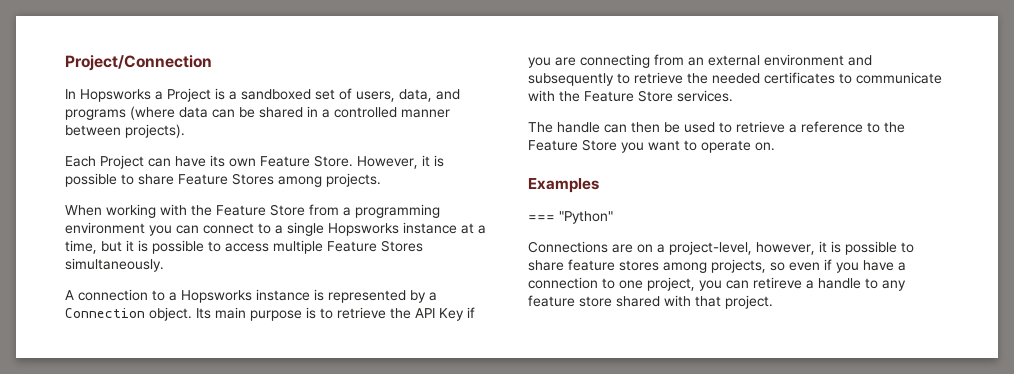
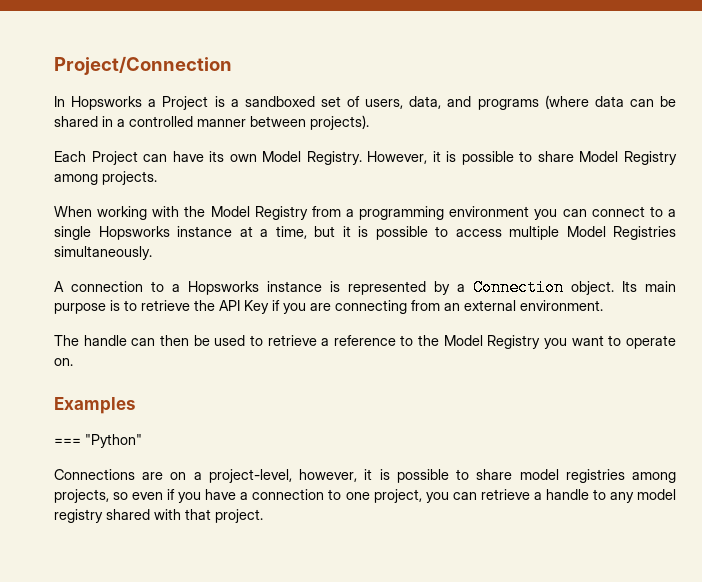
- Each Project can have its own Feature Store.
+ Each Project can have its own Model Registry.
- However, it is possible to share Feature Stores among projects.
+ However, it is possible to share Model Registry among projects.
- When working with the Feature Store from a programming environment you can connect to a single Hopsworks instance at a time, but it is possible to access multiple Feature Stores simultaneously.
+ When working with the Model Registry from a programming environment you can connect to a single Hopsworks instance at a time, but it is possible to access multiple Model Registries simultaneously.
- Its main purpose is to retrieve the API Key if you are connecting from an external environment and subsequently to retrieve the needed certificates to communicate with the Feature Store services.
+ Its main purpose is to retrieve the API Key if you are connecting from an external environment.
- The handle can then be used to retrieve a reference to the Feature Store you want to operate on.
+ The handle can then be used to retrieve a reference to the Model Registry you want to operate on.
- Connections are on a project-level, however, it is possible to share feature stores among projects, so even if you have a connection to one project, you can retireve a handle to any feature store shared with that project.
+ Connections are on a project-level, however, it is possible to share model registries among projects, so even if you have a connection to one project, you can retrieve a handle to any model registry shared with that project.

